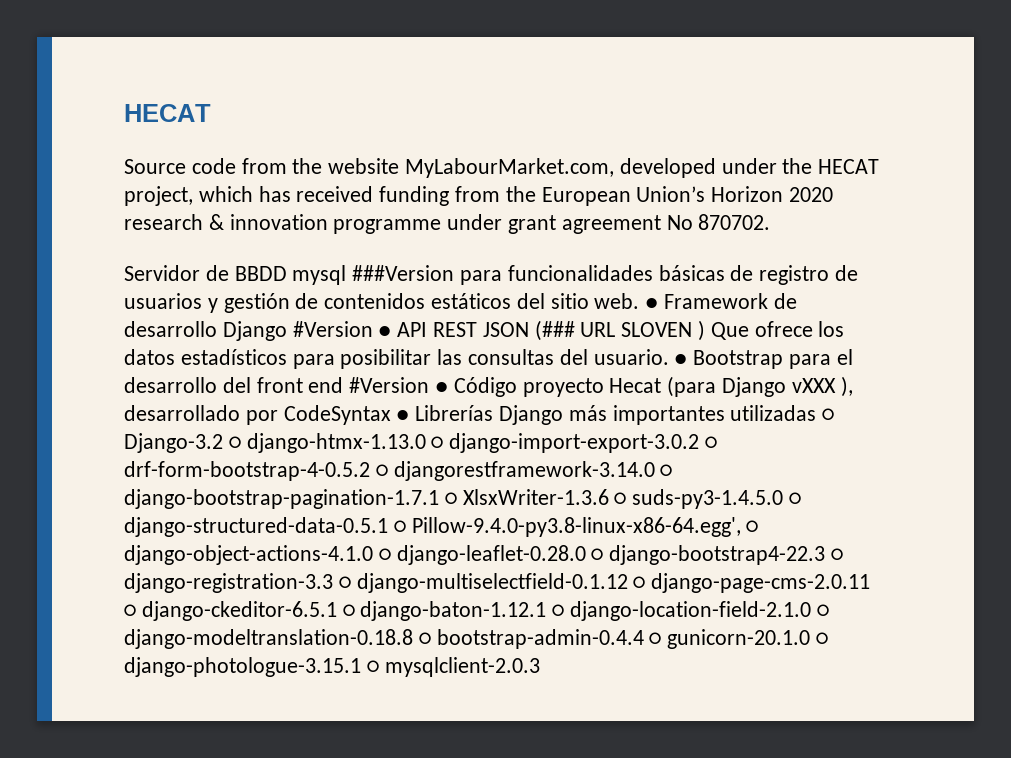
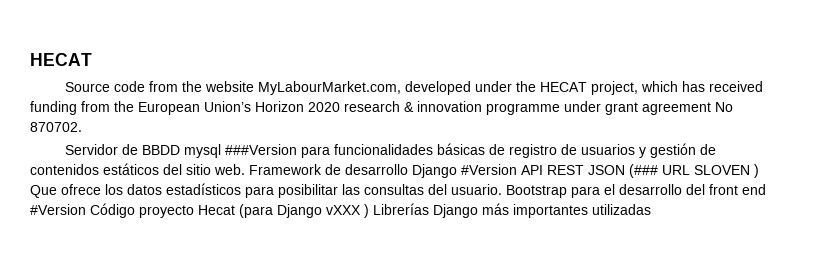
- ● Framework de desarrollo Django #Version ● API REST JSON (### URL SLOVEN ) Que ofrece los datos estadísticos para posibilitar las consultas del usuario.
+ Framework de desarrollo Django #Version API REST JSON (### URL SLOVEN ) Que ofrece los datos estadísticos para posibilitar las consultas del usuario.
- ● Bootstrap para el desarrollo del front end #Version ● Código proyecto Hecat (para Django vXXX ), desarrollado por CodeSyntax ● Librerías Django más importantes utilizadas ○ Django-3.2 ○ django-htmx-1.13.0 ○ django-import-export-3.0.2 ○ drf-form-bootstrap-4-0.5.2 ○ djangorestframework-3.14.0 ○ django-bootstrap-pagination-1.7.1 ○ XlsxWriter-1.3.6 ○ suds-py3-1.4.5.0 ○ django-structured-data-0.5.1 ○ Pillow-9.4.0-py3.8-linux-x86-64.egg', ○ django-object-actions-4.1.0 ○ django-leaflet-0.28.0 ○ django-bootstrap4-22.3 ○ django-registration-3.3 ○ django-multiselectfield-0.1.12 ○ django-page-cms-2.0.11 ○ django-ckeditor-6.5.1 ○ django-baton-1.12.1 ○ django-location-field-2.1.0 ○ django-modeltranslation-0.18.8 ○ bootstrap-admin-0.4.4 ○ gunicorn-20.1.0 ○ django-photologue-3.15.1 ○ mysqlclient-2.0.3
+ Bootstrap para el desarrollo del front end #Version Código proyecto Hecat (para Django vXXX ) Librerías Django más importantes utilizadas

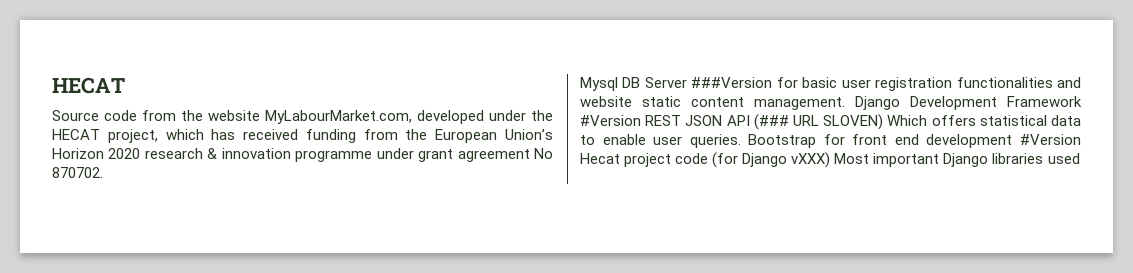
- Servidor de BBDD mysql ###Version para funcionalidades básicas de registro de usuarios y gestión de contenidos estáticos del sitio web. Framework de desarrollo Django #Version API REST JSON (### URL SLOVEN ) Que ofrece los datos estadísticos para posibilitar las consultas del usuario. Bootstrap para el desarrollo del front end #Version Código proyecto Hecat (para Django vXXX ) Librerías Django más importantes utilizadas
+ Mysql DB Server ###Version for basic user registration functionalities and website static content management. Django Development Framework #Version REST JSON API (### URL SLOVEN) Which offers statistical data to enable user queries. Bootstrap for front end development #Version Hecat project code (for Django vXXX) Most important Django libraries used

